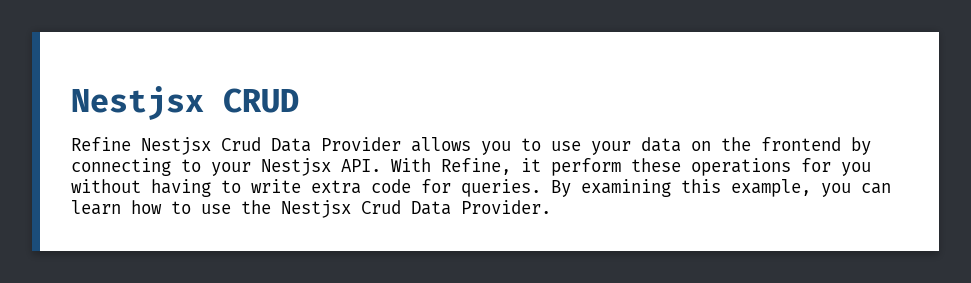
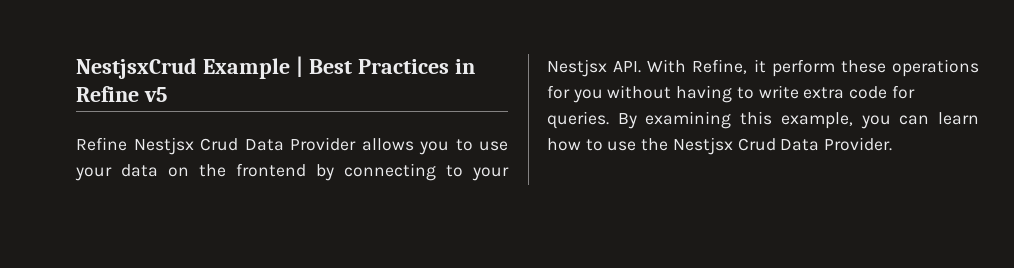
- Nestjsx CRUD
+ NestjsxCrud Example | Best Practices in Refine v5

